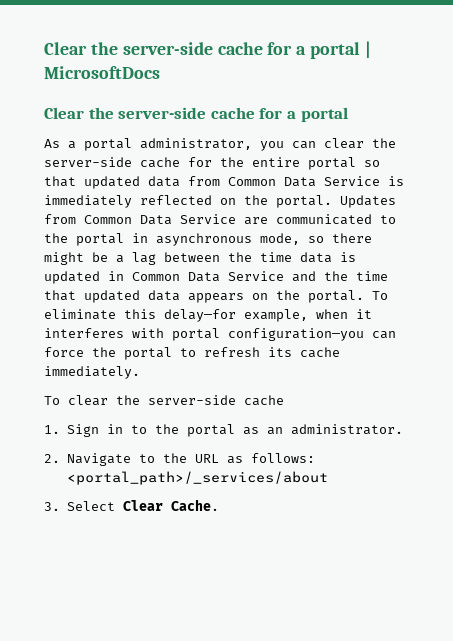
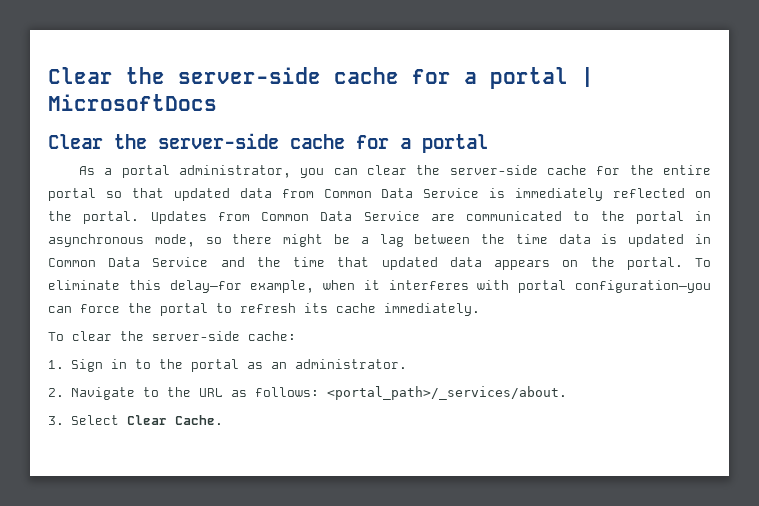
- To clear the server-side cache
+ To clear the server-side cache:
- 2. Navigate to the URL as follows: <portal_path>/_services/about
+ 2. Navigate to the URL as follows: <portal_path>/_services/about.

